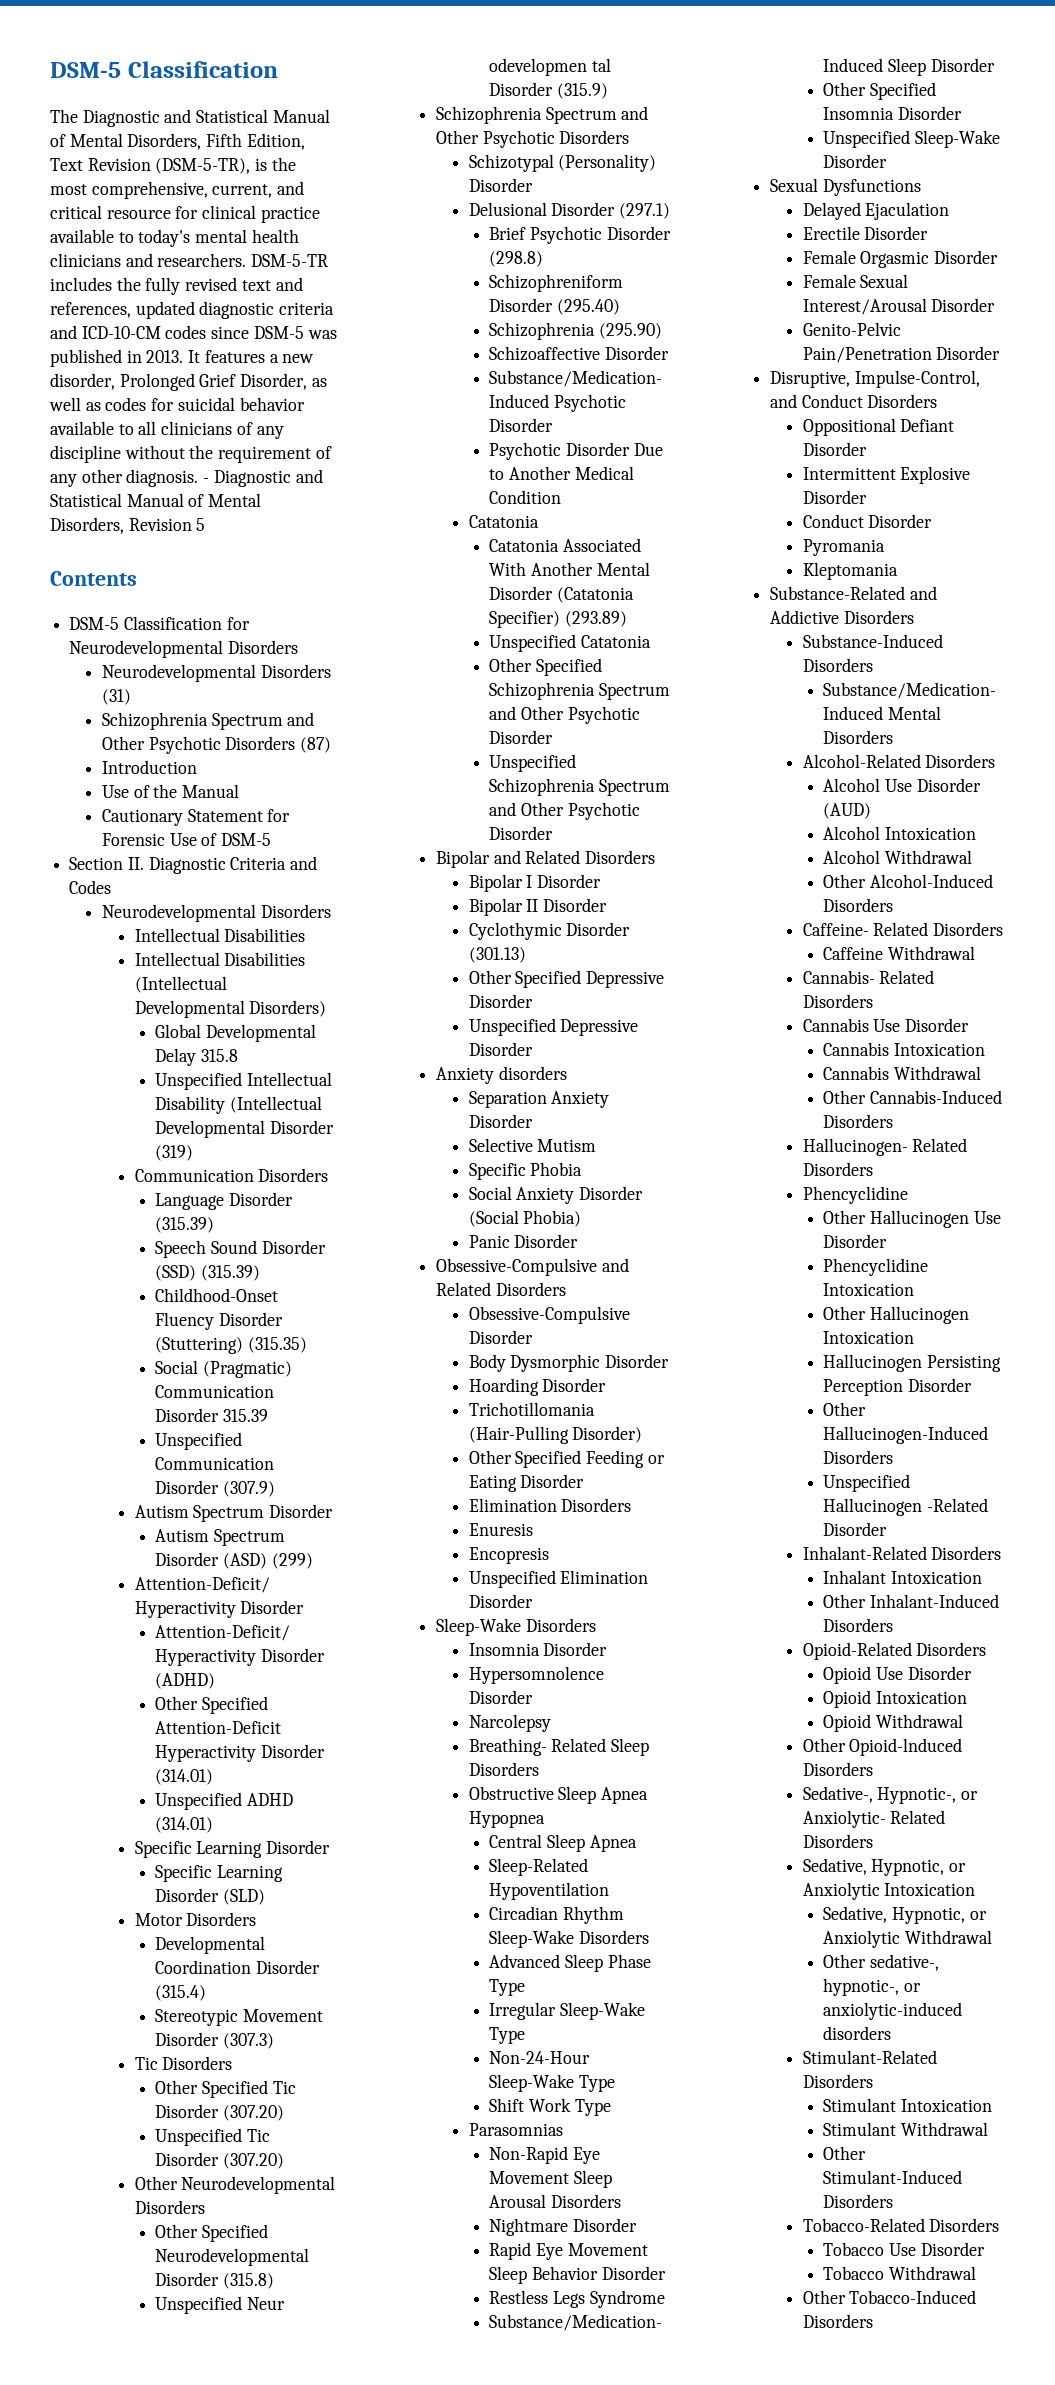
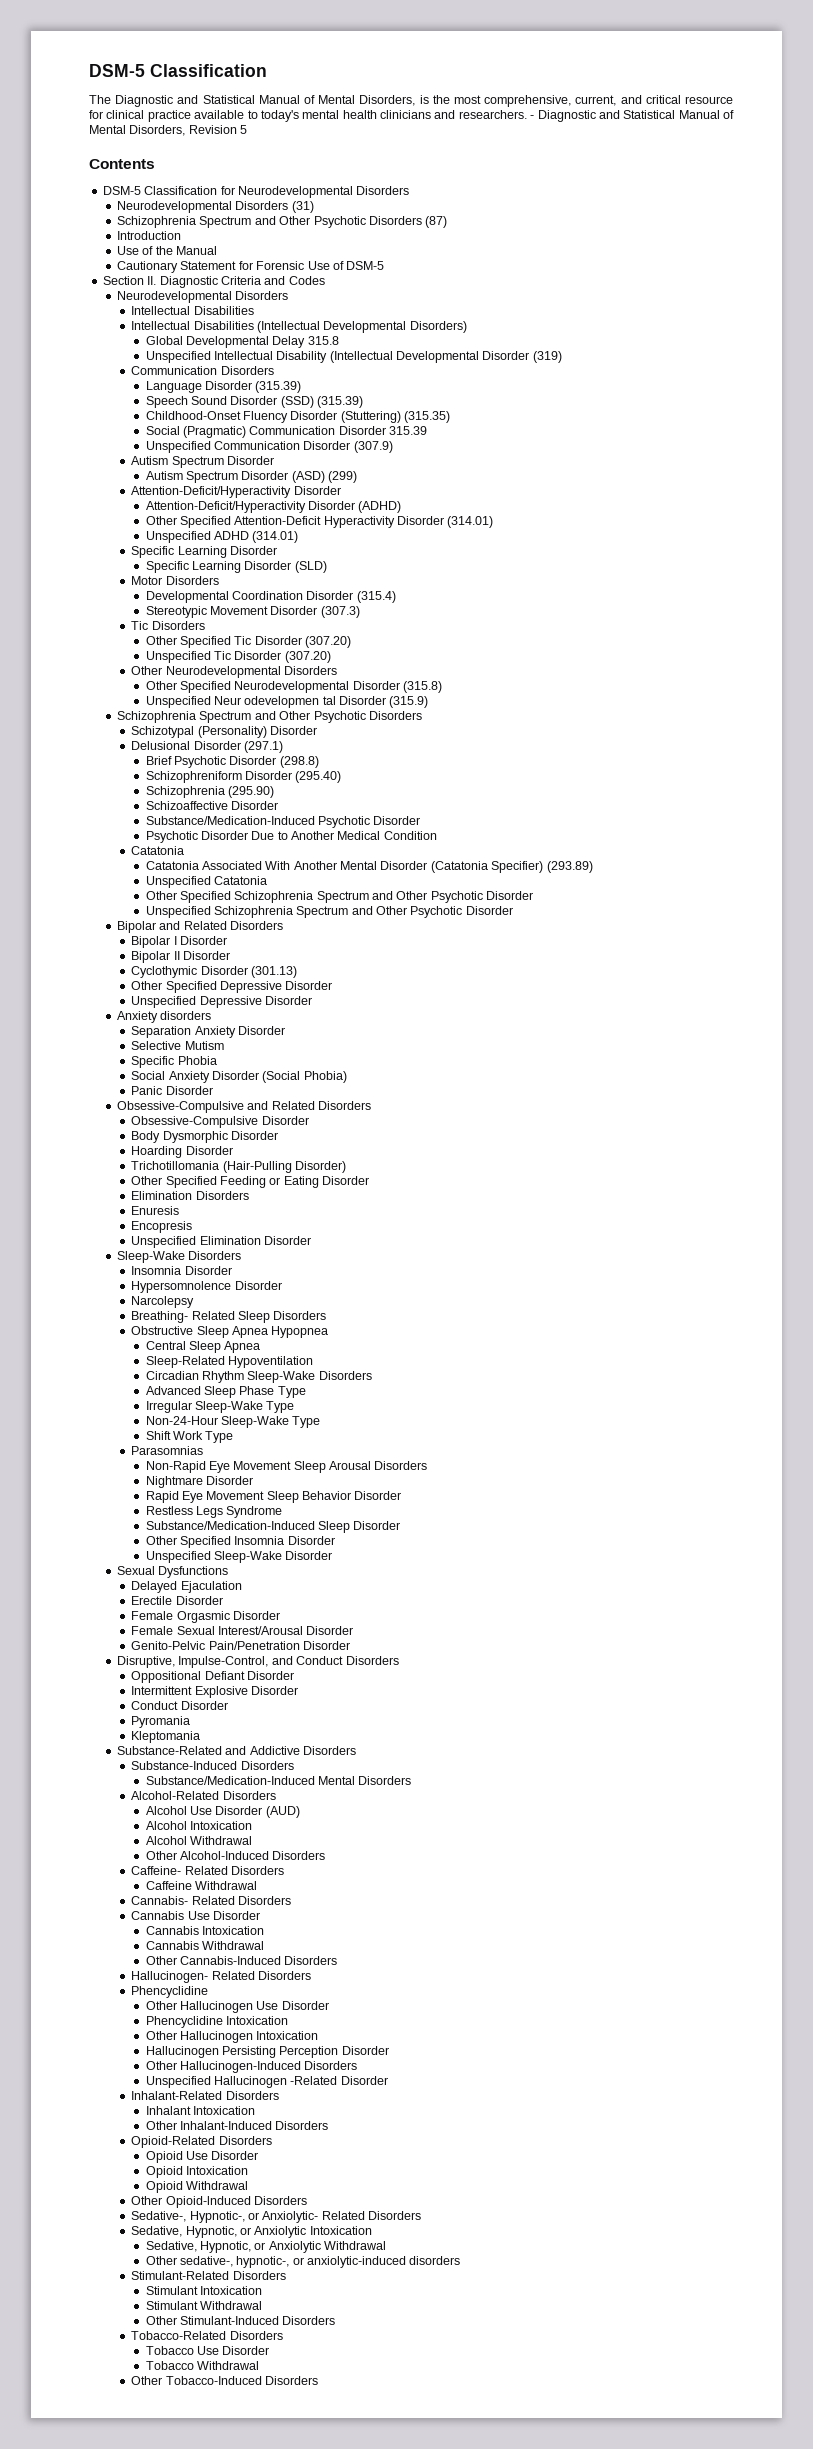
- The Diagnostic and Statistical Manual of Mental Disorders, Fifth Edition, Text Revision (DSM-5-TR), is the most comprehensive, current, and critical resource for clinical practice available to today's mental health clinicians and researchers.
+ The Diagnostic and Statistical Manual of Mental Disorders, is the most comprehensive, current, and critical resource for clinical practice available to today's mental health clinicians and researchers.
- DSM-5-TR includes the fully revised text and references, updated diagnostic criteria and ICD-10-CM codes since DSM-5 was published in 2013. It features a new disorder, Prolonged Grief Disorder, as well as codes for suicidal behavior available to all clinicians of any discipline without the requirement of any other diagnosis.

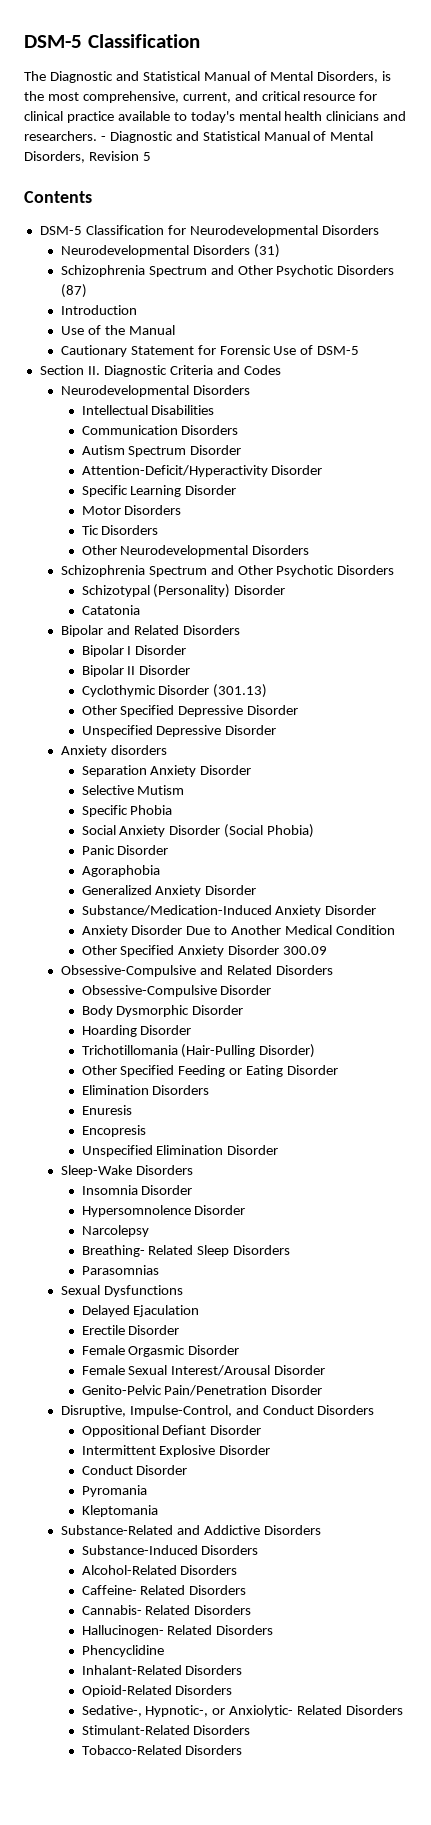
- Intellectual Disabilities (Intellectual Developmental Disorders)
- Global Developmental Delay 315.8
- Unspecified Intellectual Disability (Intellectual Developmental Disorder (319)
  Communication Disorders
- Language Disorder (315.39)
- Speech Sound Disorder (SSD) (315.39)
- Childhood-Onset Fluency Disorder (Stuttering) (315.35)
- Social (Pragmatic) Communication Disorder 315.39
- Unspecified Communication Disorder (307.9)
  Autism Spectrum Disorder
- Autism Spectrum Disorder (ASD) (299)
  Attention-Deficit/Hyperactivity Disorder
- Attention-Deficit/Hyperactivity Disorder (ADHD)
- Other Specified Attention-Deficit Hyperactivity Disorder (314.01)
- Unspecified ADHD (314.01)
  Specific Learning Disorder
- Specific Learning Disorder (SLD)
  Motor Disorders
- Developmental Coordination Disorder (315.4)
- Stereotypic Movement Disorder (307.3)
  Tic Disorders
- Other Specified Tic Disorder (307.20)
- Unspecified Tic Disorder (307.20)
  Other Neurodevelopmental Disorders
- Other Specified Neurodevelopmental Disorder (315.8)
- Unspecified Neur odevelopmen tal Disorder (315.9)
- Delusional Disorder (297.1)
- Brief Psychotic Disorder (298.8)
- Schizophreniform Disorder (295.40)
- Schizophrenia (295.90)
- Schizoaffective Disorder
- Substance/Medication-Induced Psychotic Disorder
- Psychotic Disorder Due to Another Medical Condition
  Catatonia
- Catatonia Associated With Another Mental Disorder (Catatonia Specifier) (293.89)
- Unspecified Catatonia
- Other Specified Schizophrenia Spectrum and Other Psychotic Disorder
- Unspecified Schizophrenia Spectrum and Other Psychotic Disorder
+ Agoraphobia
+ Generalized Anxiety Disorder
+ Substance/Medication-Induced Anxiety Disorder
+ Anxiety Disorder Due to Another Medical Condition
+ Other Specified Anxiety Disorder 300.09
- Obstructive Sleep Apnea Hypopnea
- Central Sleep Apnea
- Sleep-Related Hypoventilation
- Circadian Rhythm Sleep-Wake Disorders
- Advanced Sleep Phase Type
- Irregular Sleep-Wake Type
- Non-24-Hour Sleep-Wake Type
- Shift Work Type
  Parasomnias
- Non-Rapid Eye Movement Sleep Arousal Disorders
- Nightmare Disorder
- Rapid Eye Movement Sleep Behavior Disorder
- Restless Legs Syndrome
- Substance/Medication-Induced Sleep Disorder
- Other Specified Insomnia Disorder
- Unspecified Sleep-Wake Disorder
- Substance/Medication-Induced Mental Disorders
- Alcohol Use Disorder (AUD)
- Alcohol Intoxication
- Alcohol Withdrawal
- Other Alcohol-Induced Disorders
- Caffeine Withdrawal
- Cannabis Use Disorder
- Cannabis Intoxication
- Cannabis Withdrawal
- Other Cannabis-Induced Disorders
  Hallucinogen- Related Disorders
  Phencyclidine
- Other Hallucinogen Use Disorder
- Phencyclidine Intoxication
- Other Hallucinogen Intoxication
- Hallucinogen Persisting Perception Disorder
- Other Hallucinogen-Induced Disorders
- Unspecified Hallucinogen -Related Disorder
  Inhalant-Related Disorders
- Inhalant Intoxication
- Other Inhalant-Induced Disorders
  Opioid-Related Disorders
- Opioid Use Disorder
- Opioid Intoxication
- Opioid Withdrawal
- Other Opioid-lnduced Disorders
- Sedative, Hypnotic, or Anxiolytic Intoxication
- Sedative, Hypnotic, or Anxiolytic Withdrawal
- Other sedative-, hypnotic-, or anxiolytic-induced disorders
  Stimulant-Related Disorders
- Stimulant Intoxication
- Stimulant Withdrawal
- Other Stimulant-Induced Disorders
  Tobacco-Related Disorders
- Tobacco Use Disorder
- Tobacco Withdrawal
- Other Tobacco-Induced Disorders

